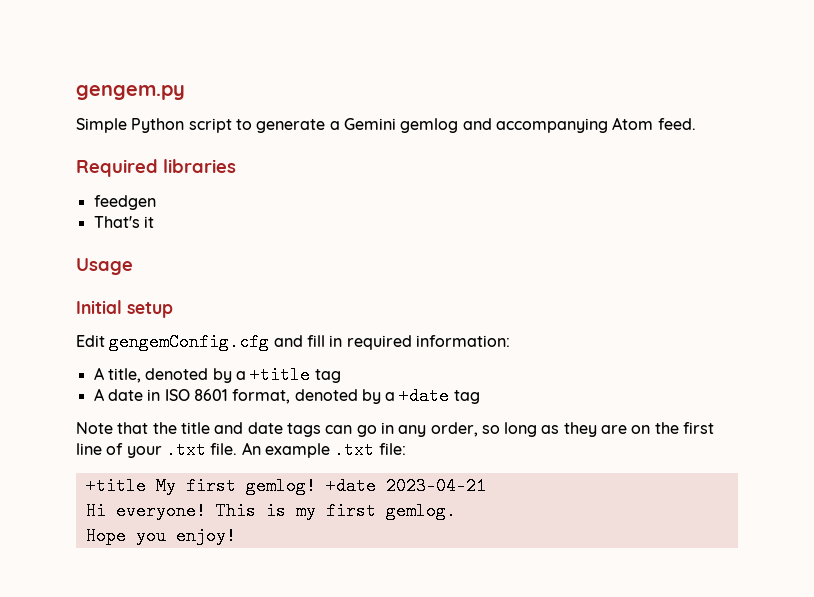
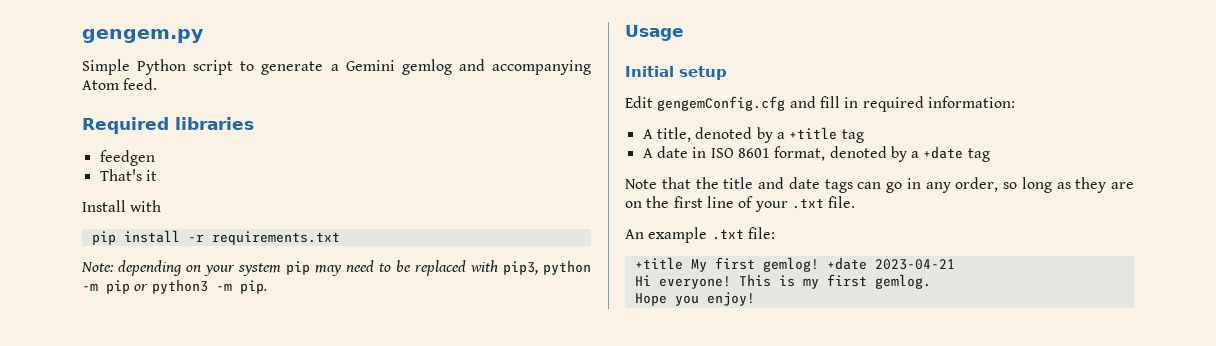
+ Install with
+ pip install -r requirements.txt
+ Note: depending on your system pip may need to be replaced with pip3, python -m pip or python3 -m pip.
- Note that the title and date tags can go in any order, so long as they are on the first line of your .txt file. An example .txt file:
+ Note that the title and date tags can go in any order, so long as they are on the first line of your .txt file.
+ An example .txt file:

